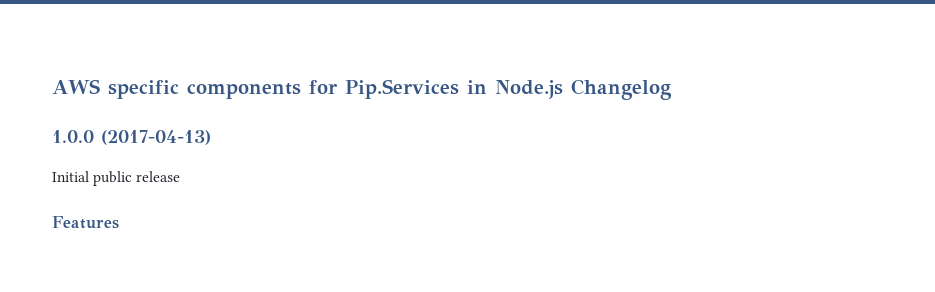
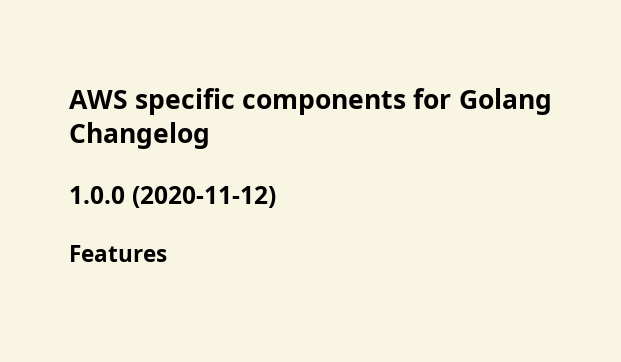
- AWS specific components for Pip.Services in Node.js Changelog
+ AWS specific components for Golang Changelog
- 1.0.0 (2017-04-13)
- Initial public release
+ 1.0.0 (2020-11-12)

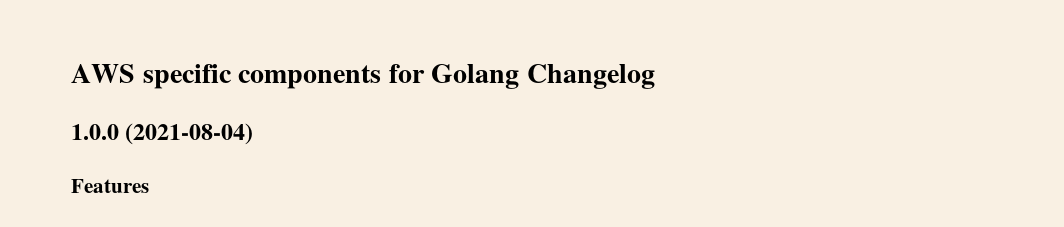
- 1.0.0 (2020-11-12)
+ 1.0.0 (2021-08-04)

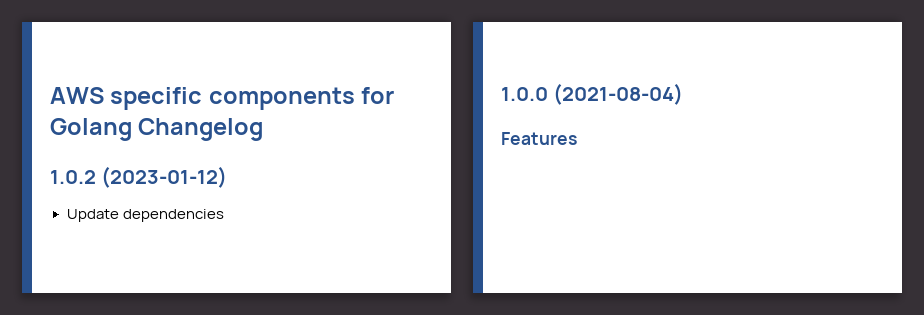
+ 1.0.2 (2023-01-12)
+ Update dependencies

